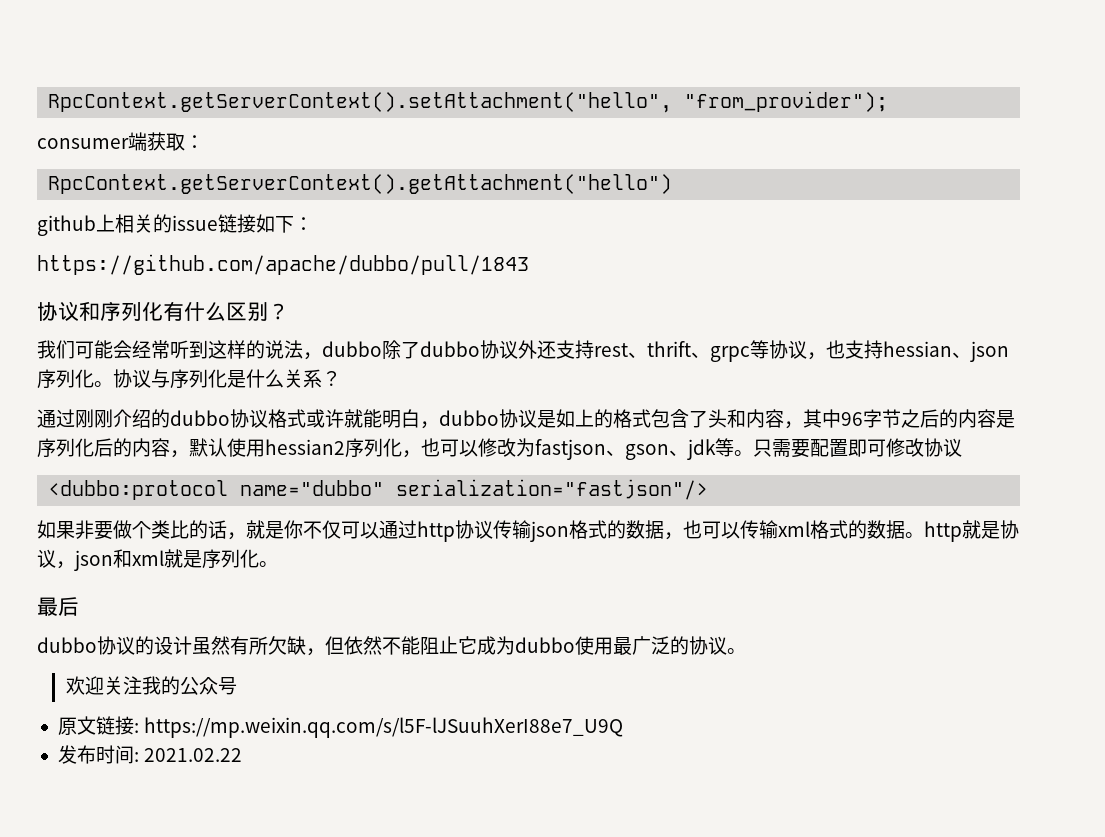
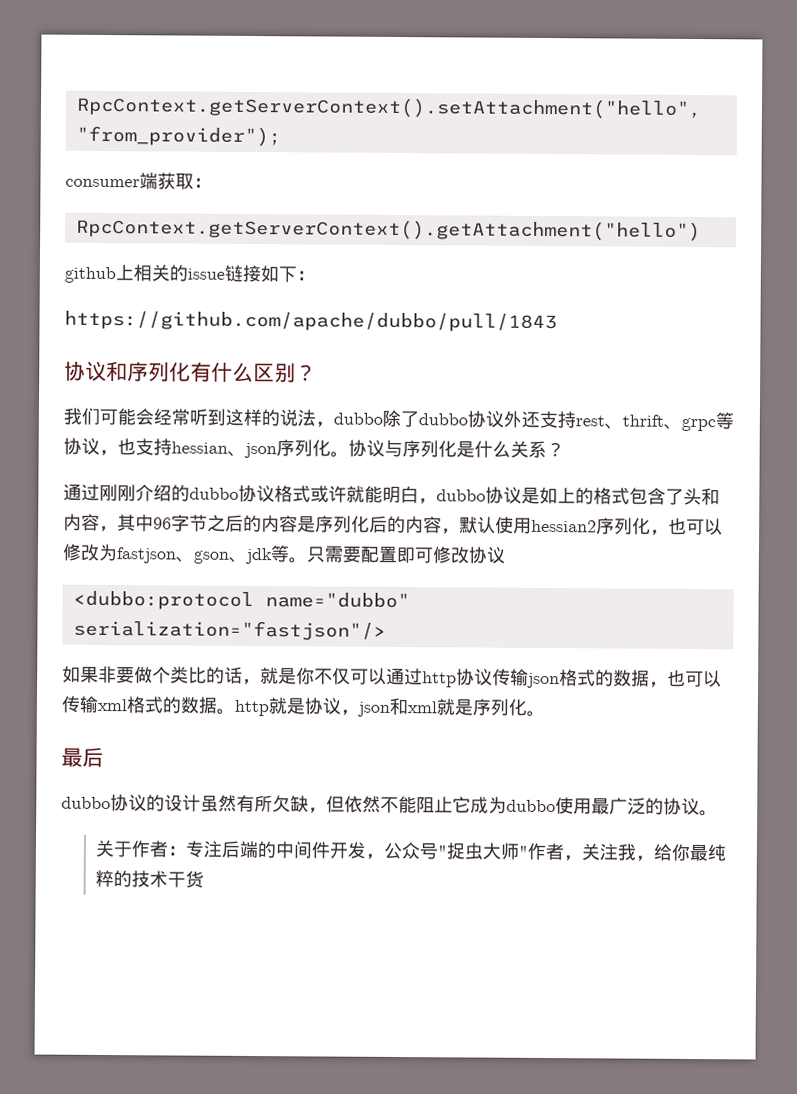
- 欢迎关注我的公众号
- 原文链接: https://mp.weixin.qq.com/s/l5F-lJSuuhXerI88e7_U9Q
- 发布时间: 2021.02.22
+ 关于作者：专注后端的中间件开发，公众号"捉虫大师"作者，关注我，给你最纯粹的技术干货

